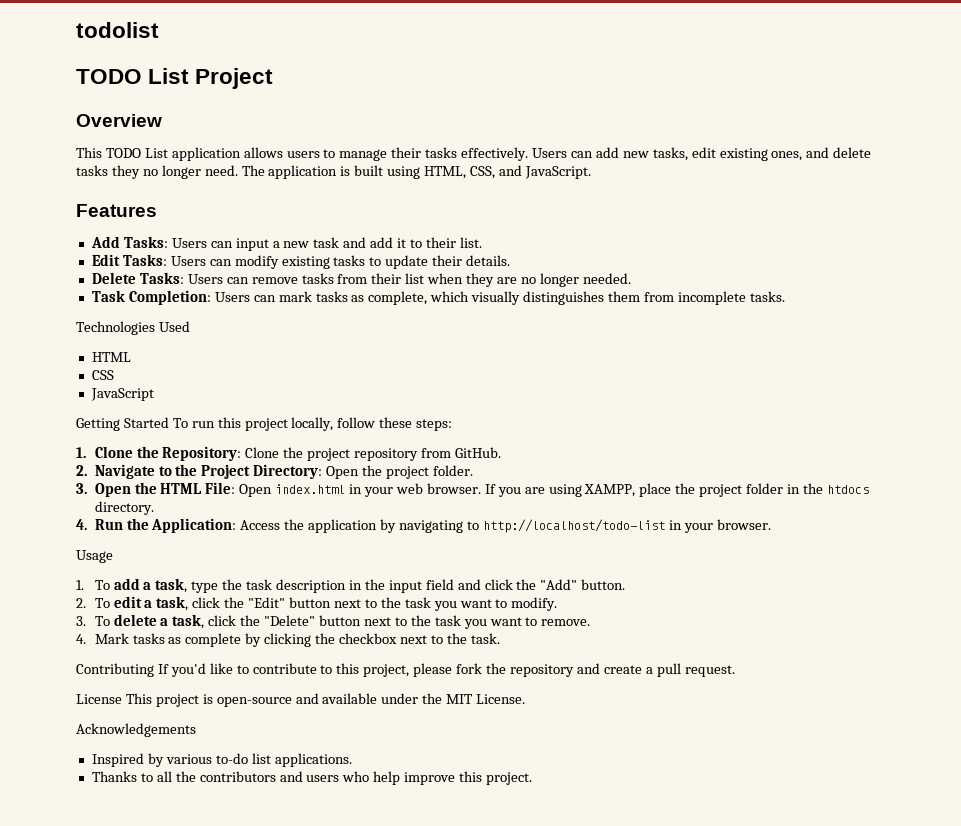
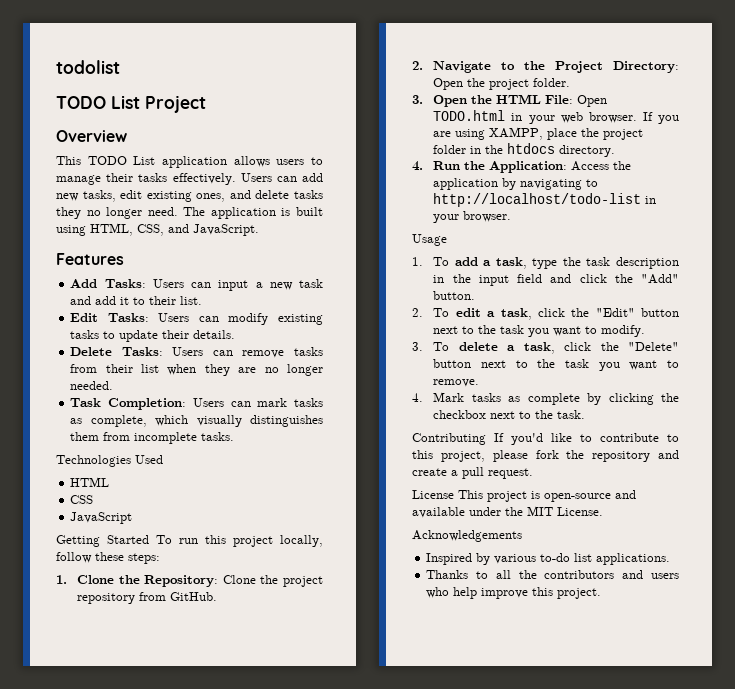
- 3. Open the HTML File: Open index.html in your web browser.
+ 3. Open the HTML File: Open TODO.html in your web browser.

